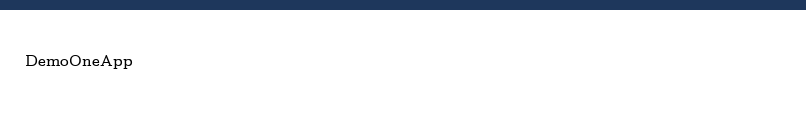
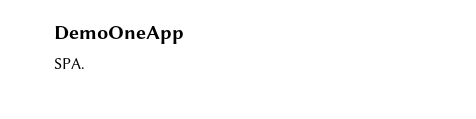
+ SPA.

